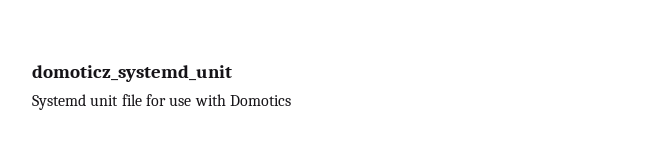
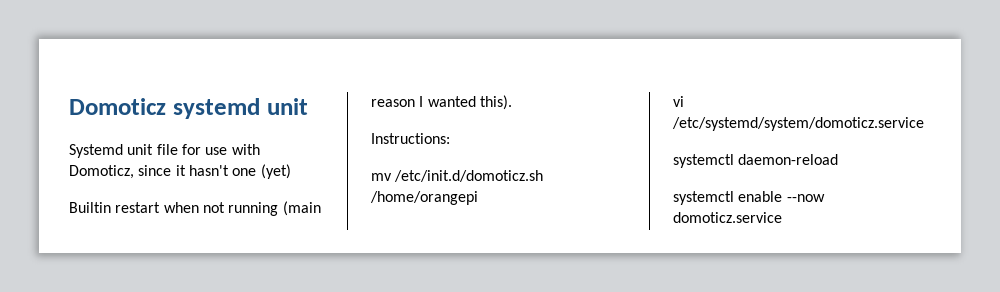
- domoticz_systemd_unit
+ Domoticz systemd unit
- Systemd unit file for use with Domotics
+ Systemd unit file for use with Domoticz, since it hasn't one (yet)
+ Builtin restart when not running (main reason I wanted this).
+ Instructions:
+ mv /etc/init.d/domoticz.sh /home/orangepi
+ vi /etc/systemd/system/domoticz.service
+ systemctl daemon-reload
+ systemctl enable --now domoticz.service

